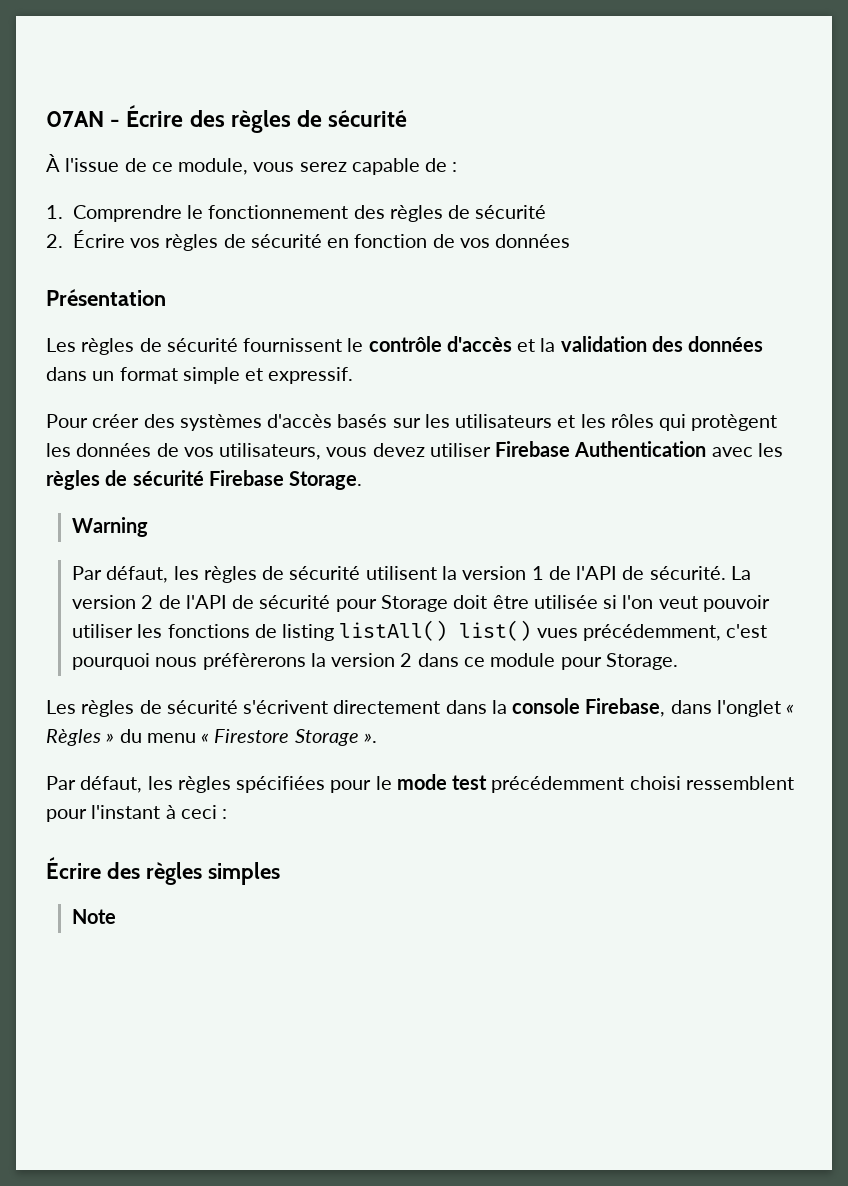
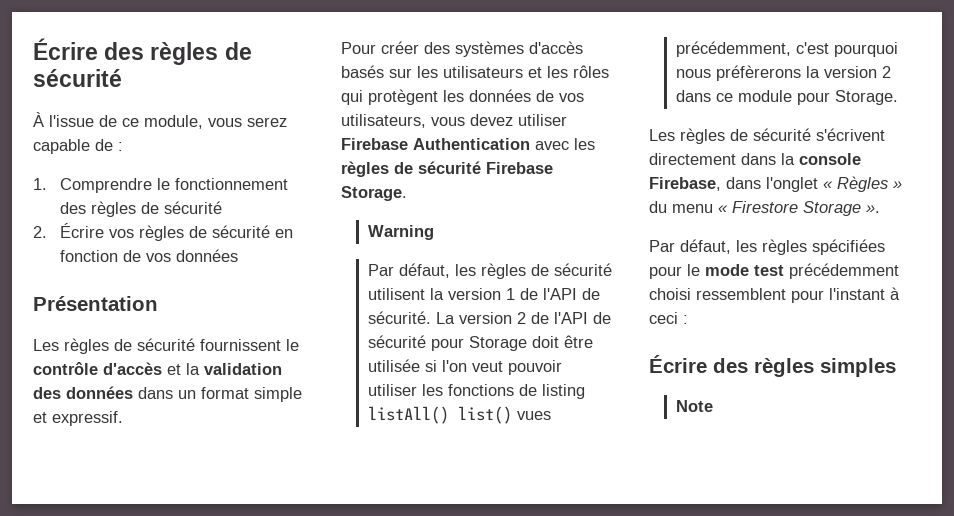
- 07AN - Écrire des règles de sécurité
+ Écrire des règles de sécurité

